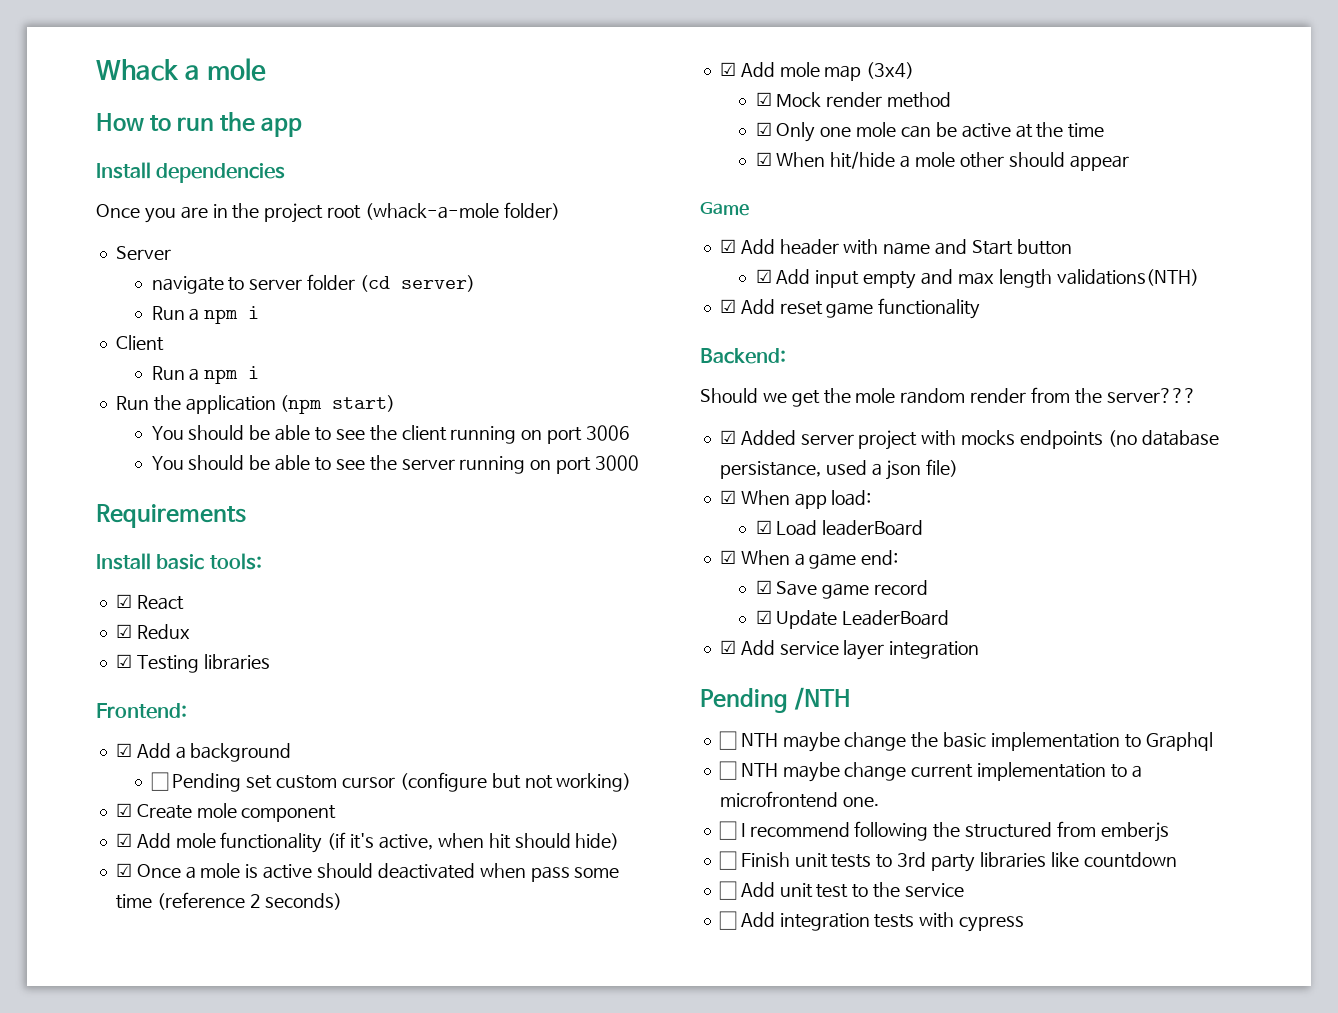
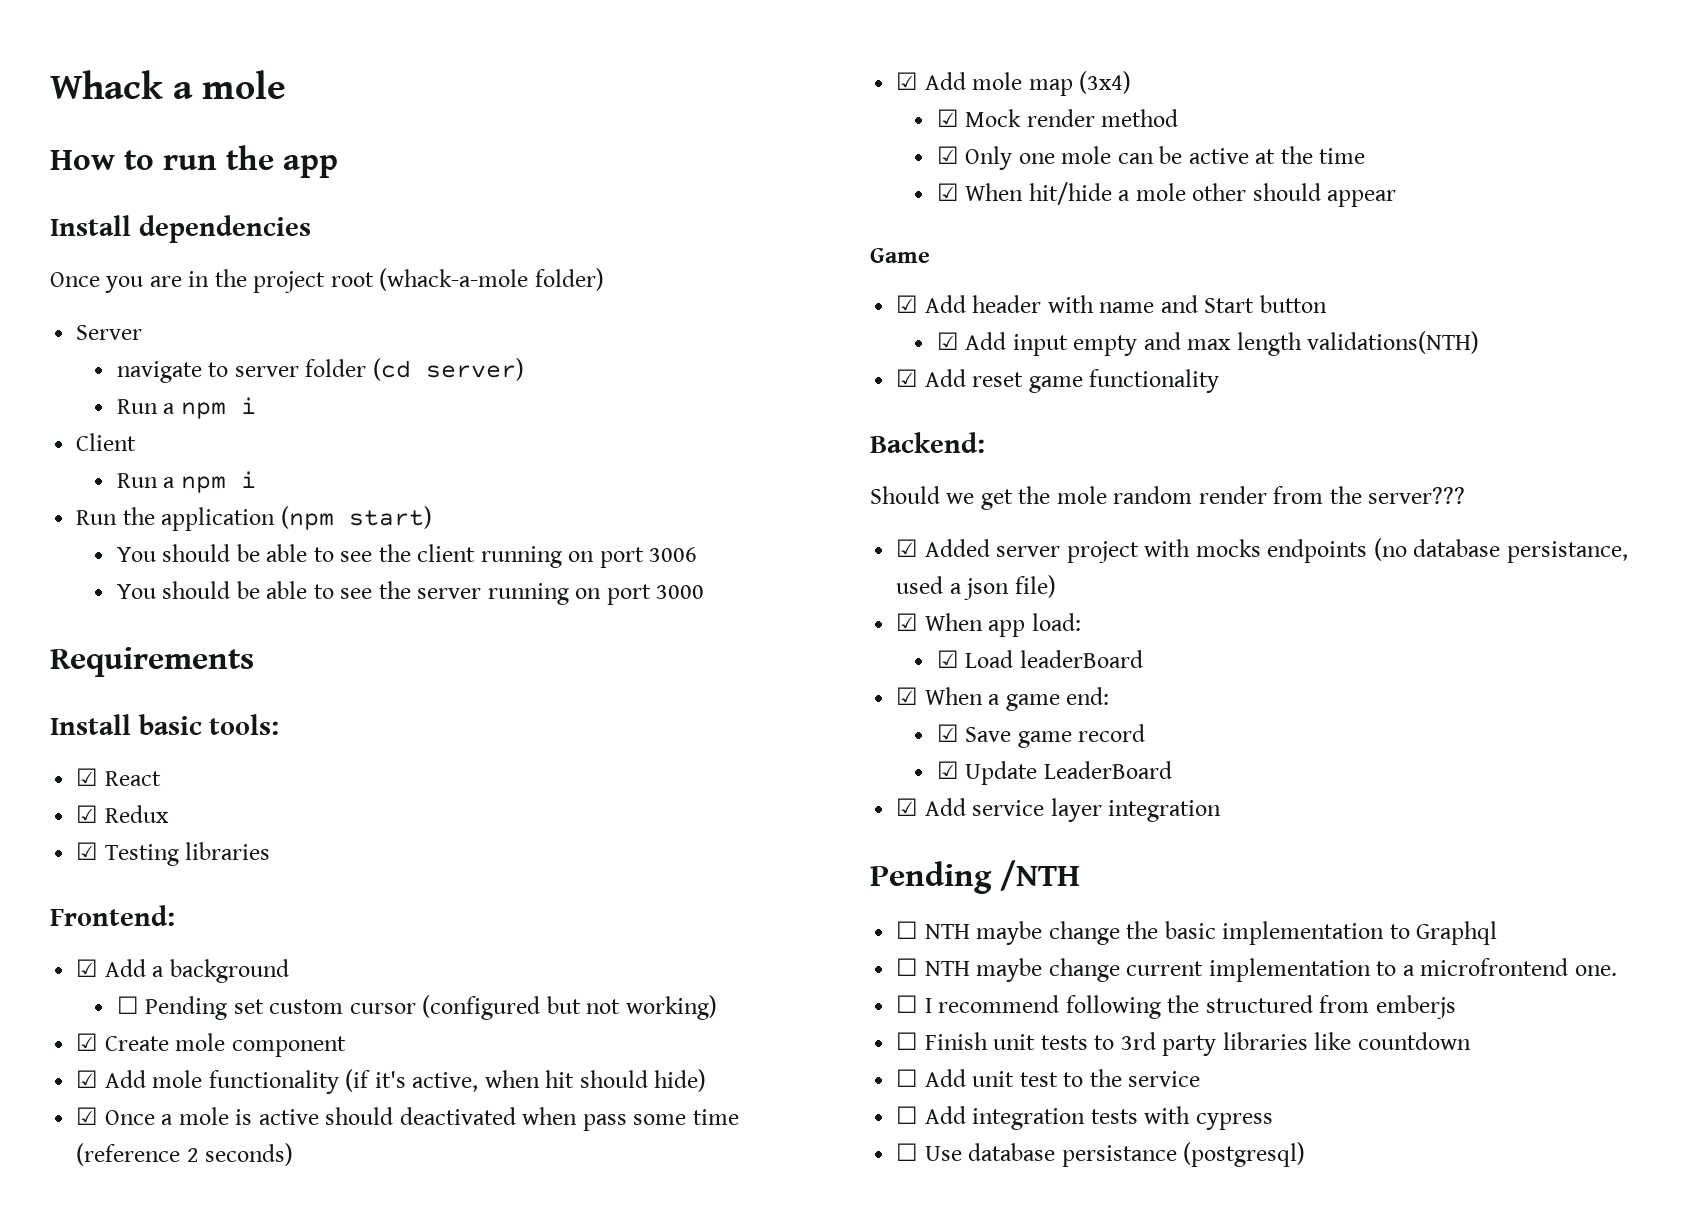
- ☐ Pending set custom cursor (configure but not working)
+ ☐ Pending set custom cursor (configured but not working)
+ ☐ Use database persistance (postgresql)

